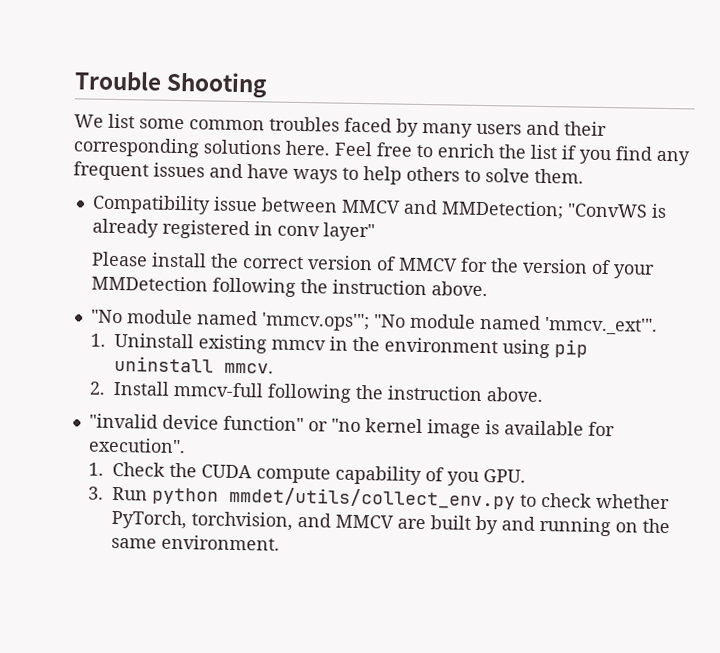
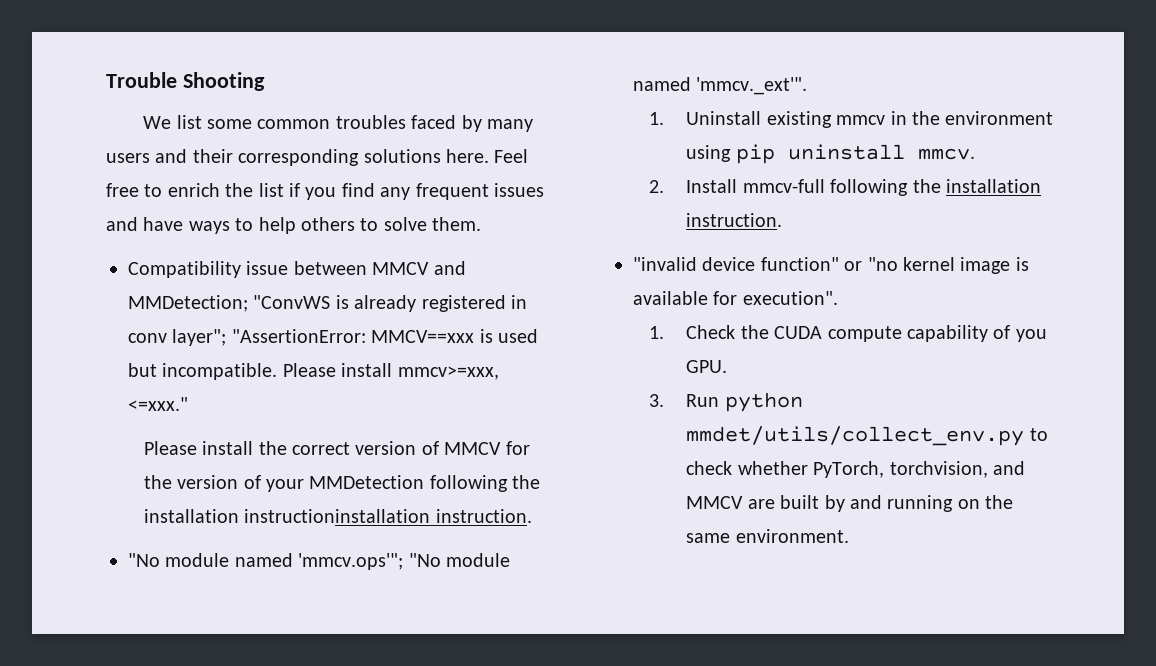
- Compatibility issue between MMCV and MMDetection; "ConvWS is already registered in conv layer"
+ Compatibility issue between MMCV and MMDetection; "ConvWS is already registered in conv layer"; "AssertionError: MMCV==xxx is used but incompatible. Please install mmcv>=xxx, <=xxx."
- Please install the correct version of MMCV for the version of your MMDetection following the instruction above.
+ Please install the correct version of MMCV for the version of your MMDetection following the installation instructioninstallation instruction.
- 2. Install mmcv-full following the instruction above.
+ 2. Install mmcv-full following the installation instruction.

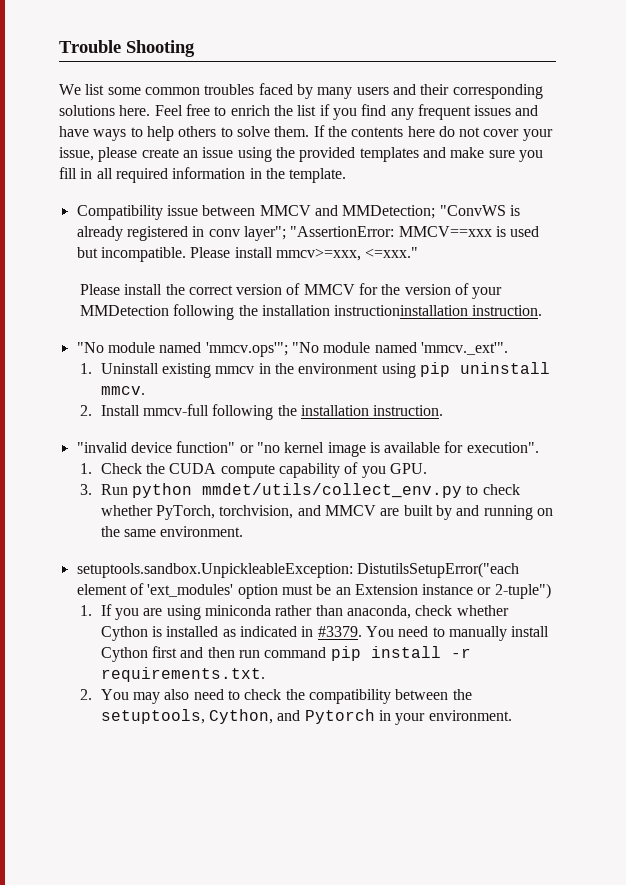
+ If the contents here do not cover your issue, please create an issue using the provided templates and make sure you fill in all required information in the template.
+ setuptools.sandbox.UnpickleableException: DistutilsSetupError("each element of 'ext_modules' option must be an Extension instance or 2-tuple")
+ 1. If you are using miniconda rather than anaconda, check whether Cython is installed as indicated in #3379. You need to manually install Cython first and then run command pip install -r requirements.txt.
+ 2. You may also need to check the compatibility between the setuptools, Cython, and Pytorch in your environment.

